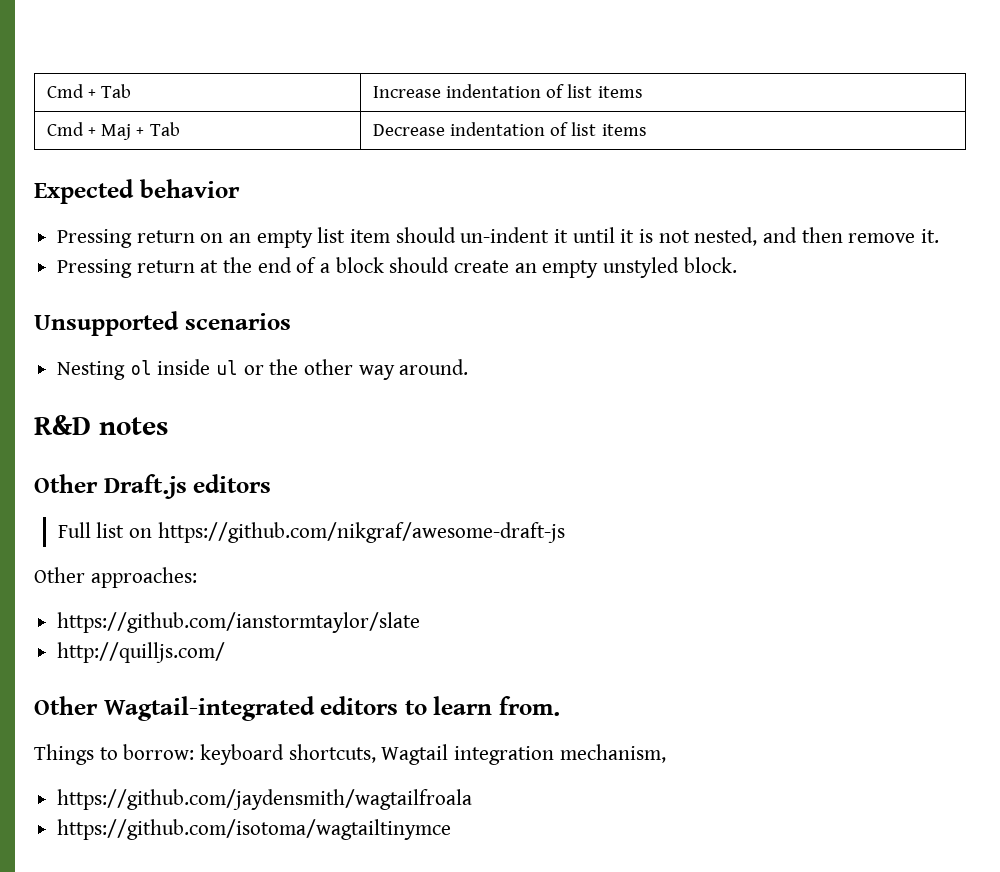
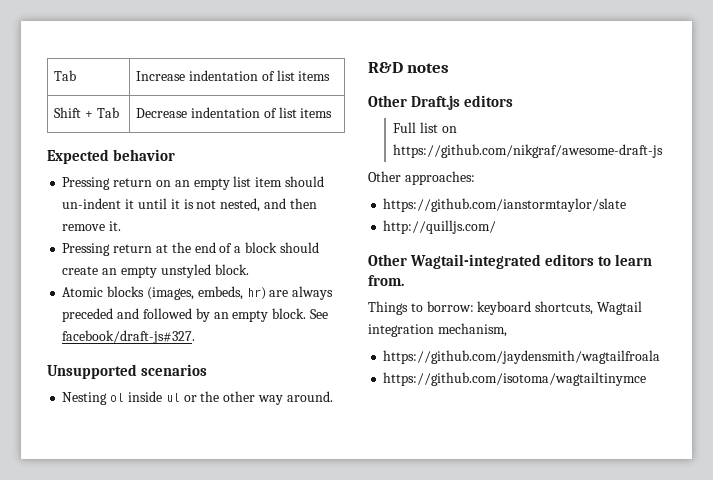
- Cmd + Tab | Increase indentation of list items
+ Tab | Increase indentation of list items
- Cmd + Maj + Tab | Decrease indentation of list items
+ Shift + Tab | Decrease indentation of list items
+ Atomic blocks (images, embeds, hr) are always preceded and followed by an empty block. See facebook/draft-js#327.

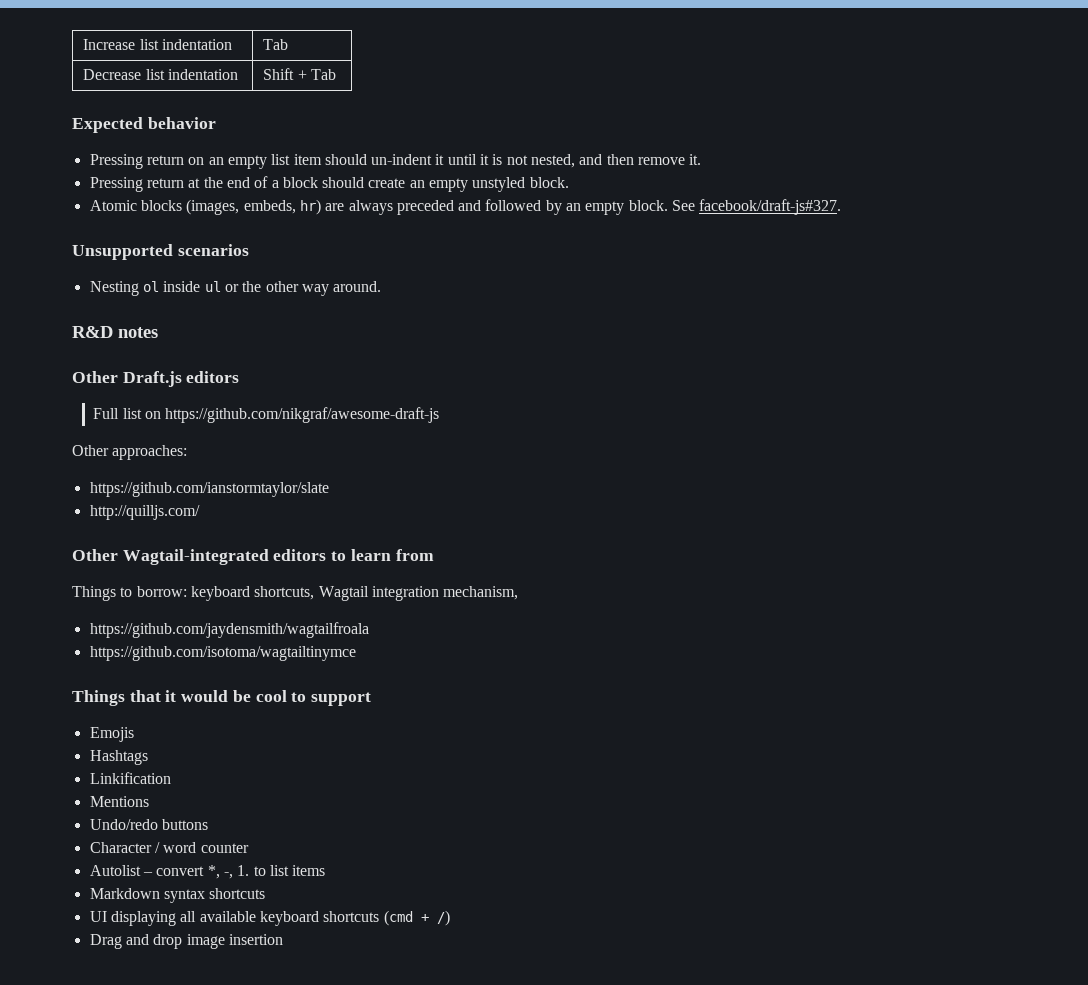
- Tab | Increase indentation of list items
- Shift + Tab | Decrease indentation of list items
+ Increase list indentation | Tab
+ Decrease list indentation | Shift + Tab
- Other Wagtail-integrated editors to learn from.
+ Other Wagtail-integrated editors to learn from
+ Things that it would be cool to support
+ Emojis
+ Hashtags
+ Linkification
+ Mentions
+ Undo/redo buttons
+ Character / word counter
+ Autolist – convert *, -, 1. to list items
+ Markdown syntax shortcuts
+ UI displaying all available keyboard shortcuts (cmd + /)
+ Drag and drop image insertion

